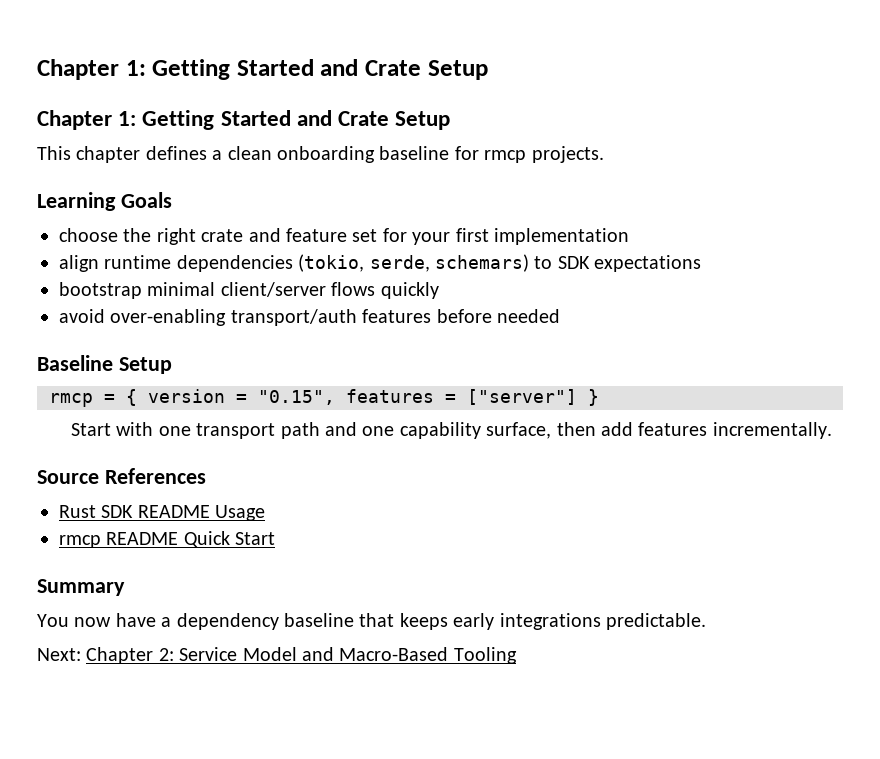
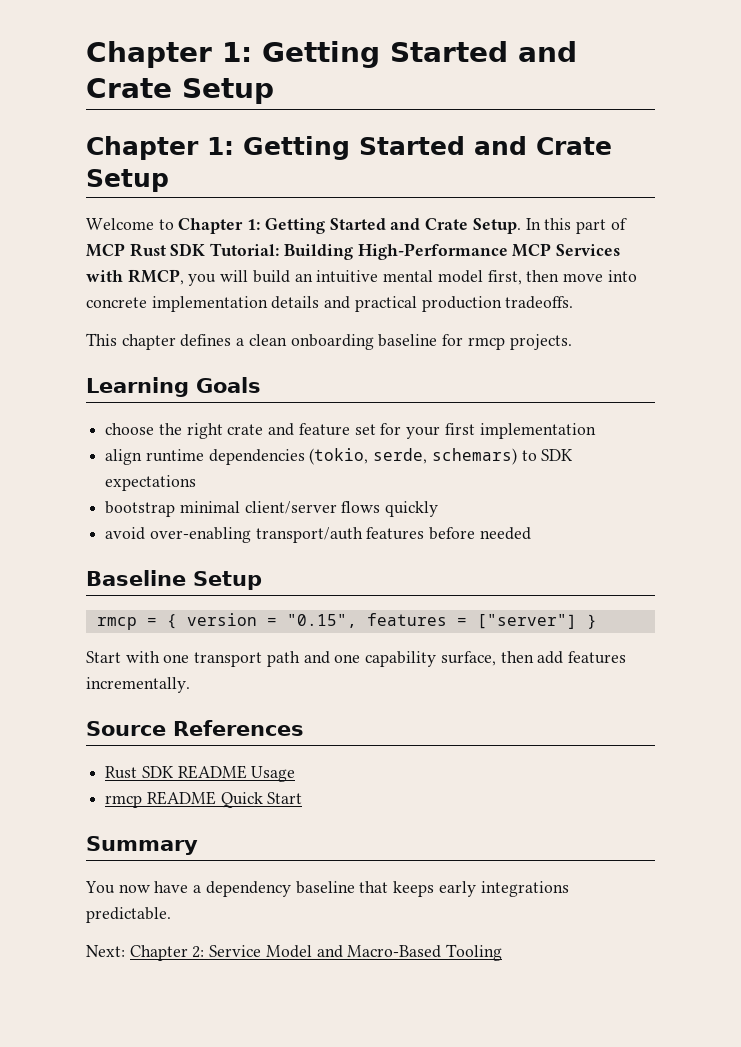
+ Welcome to Chapter 1: Getting Started and Crate Setup. In this part of MCP Rust SDK Tutorial: Building High-Performance MCP Services with RMCP, you will build an intuitive mental model first, then move into concrete implementation details and practical production tradeoffs.

